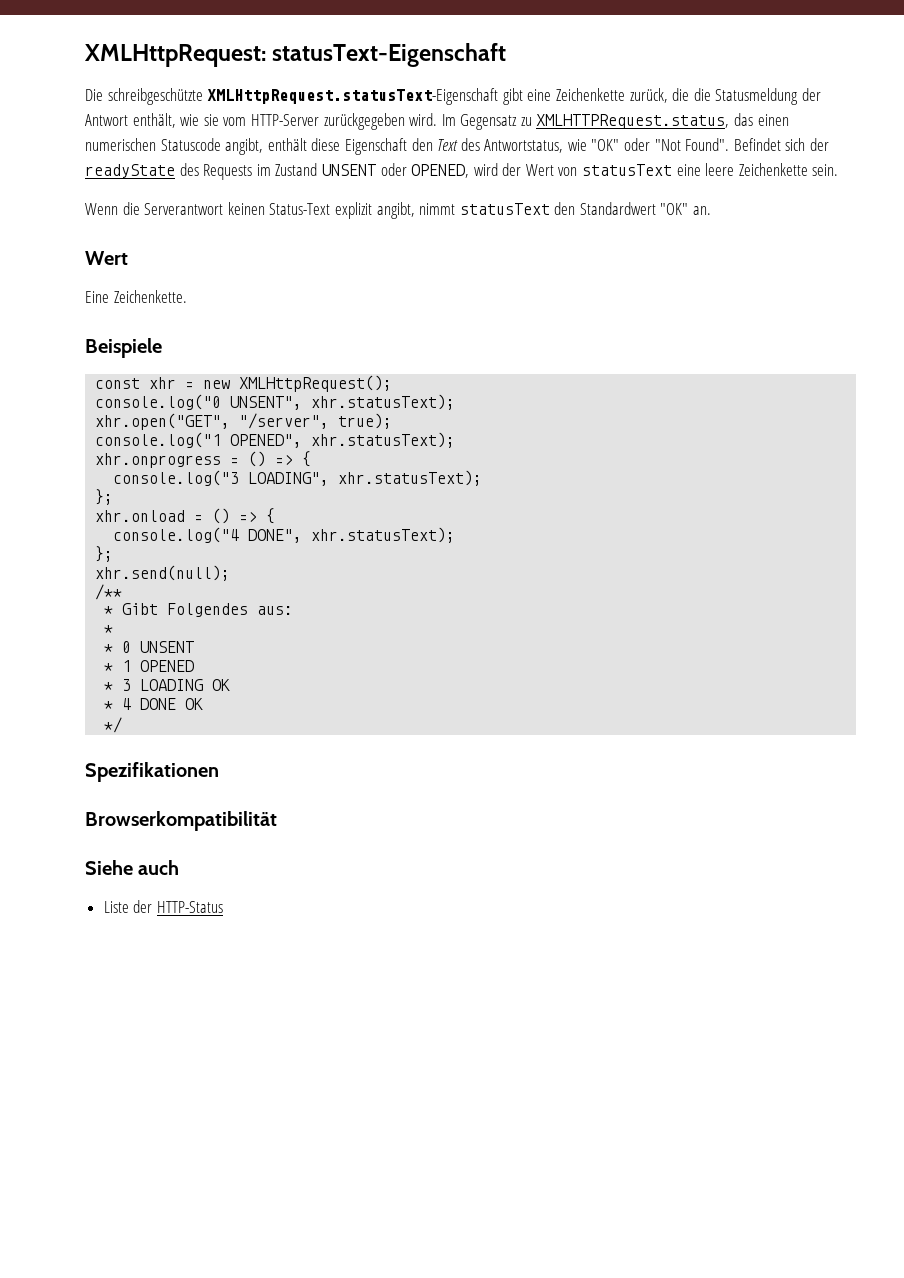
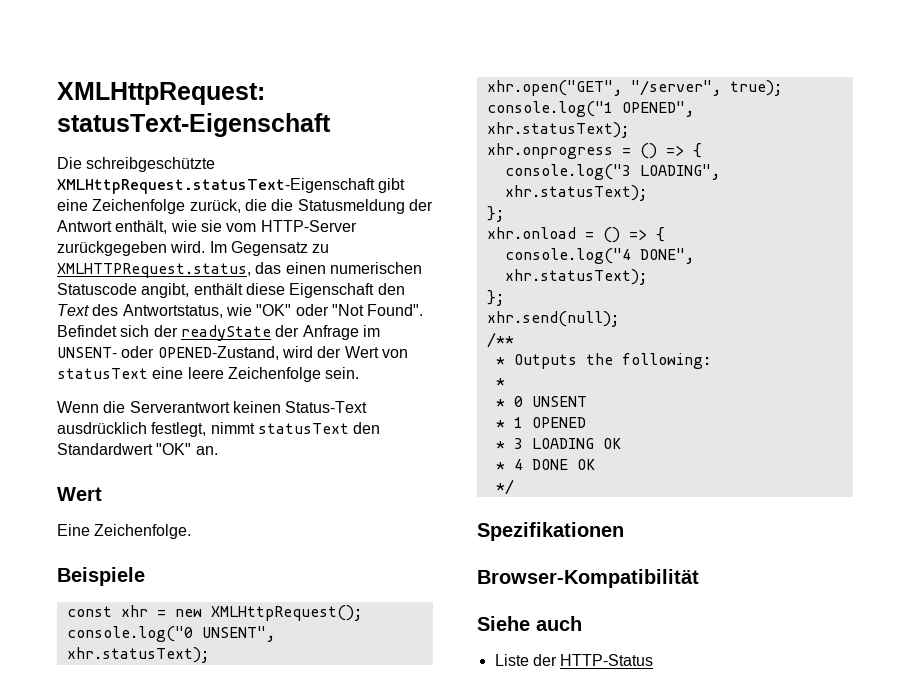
- Die schreibgeschützte XMLHttpRequest.statusText-Eigenschaft gibt eine Zeichenkette zurück, die die Statusmeldung der Antwort enthält, wie sie vom HTTP-Server zurückgegeben wird.
+ Die schreibgeschützte XMLHttpRequest.statusText-Eigenschaft gibt eine Zeichenfolge zurück, die die Statusmeldung der Antwort enthält, wie sie vom HTTP-Server zurückgegeben wird.
- Befindet sich der readyState des Requests im Zustand UNSENT oder OPENED, wird der Wert von statusText eine leere Zeichenkette sein.
+ Befindet sich der readyState der Anfrage im UNSENT- oder OPENED-Zustand, wird der Wert von statusText eine leere Zeichenfolge sein.
- Wenn die Serverantwort keinen Status-Text explizit angibt, nimmt statusText den Standardwert "OK" an.
+ Wenn die Serverantwort keinen Status-Text ausdrücklich festlegt, nimmt statusText den Standardwert "OK" an.
- Eine Zeichenkette.
+ Eine Zeichenfolge.
- * Gibt Folgendes aus:
+ * Outputs the following:
- Browserkompatibilität
+ Browser-Kompatibilität

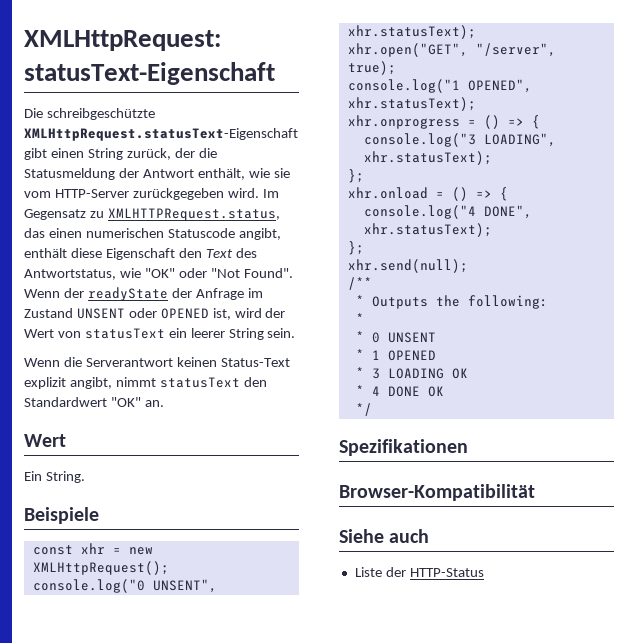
- Die schreibgeschützte XMLHttpRequest.statusText-Eigenschaft gibt eine Zeichenfolge zurück, die die Statusmeldung der Antwort enthält, wie sie vom HTTP-Server zurückgegeben wird.
+ Die schreibgeschützte XMLHttpRequest.statusText-Eigenschaft gibt einen String zurück, der die Statusmeldung der Antwort enthält, wie sie vom HTTP-Server zurückgegeben wird.
- Befindet sich der readyState der Anfrage im UNSENT- oder OPENED-Zustand, wird der Wert von statusText eine leere Zeichenfolge sein.
+ Wenn der readyState der Anfrage im Zustand UNSENT oder OPENED ist, wird der Wert von statusText ein leerer String sein.
- Wenn die Serverantwort keinen Status-Text ausdrücklich festlegt, nimmt statusText den Standardwert "OK" an.
+ Wenn die Serverantwort keinen Status-Text explizit angibt, nimmt statusText den Standardwert "OK" an.
- Eine Zeichenfolge.
+ Ein String.

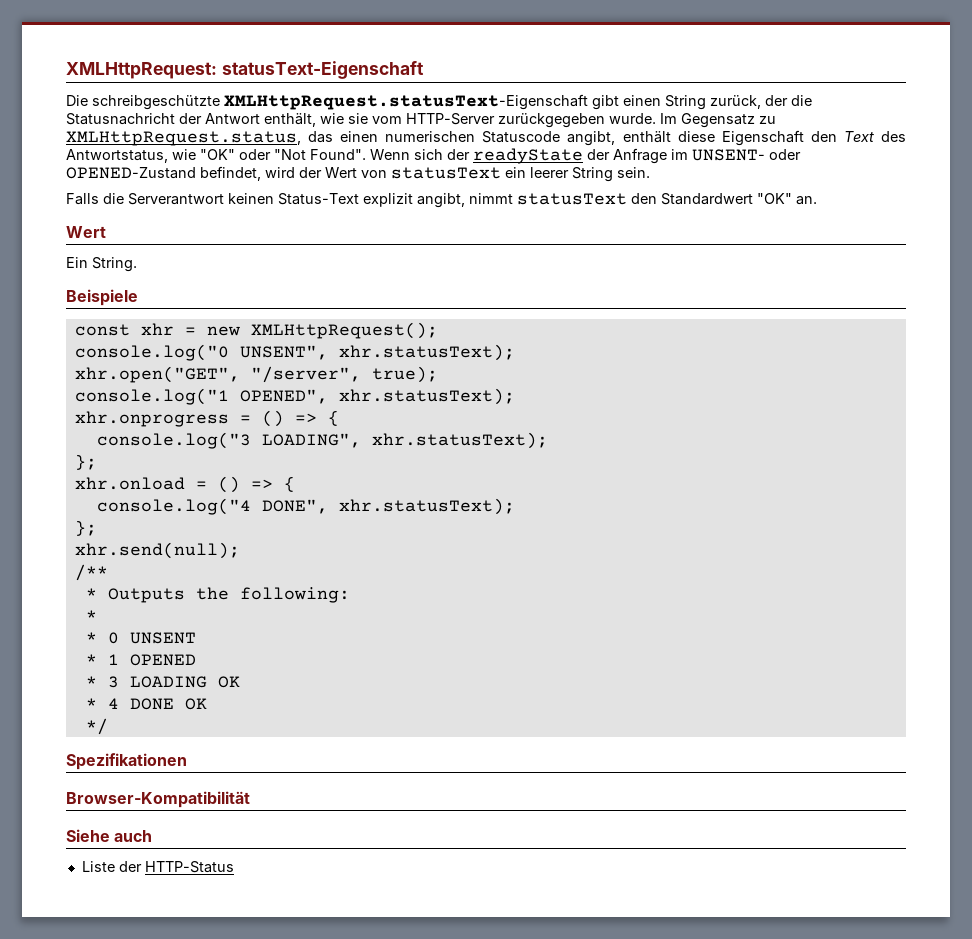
- Die schreibgeschützte XMLHttpRequest.statusText-Eigenschaft gibt einen String zurück, der die Statusmeldung der Antwort enthält, wie sie vom HTTP-Server zurückgegeben wird.
+ Die schreibgeschützte XMLHttpRequest.statusText-Eigenschaft gibt einen String zurück, der die Statusnachricht der Antwort enthält, wie sie vom HTTP-Server zurückgegeben wurde.
- Im Gegensatz zu XMLHTTPRequest.status, das einen numerischen Statuscode angibt, enthält diese Eigenschaft den Text des Antwortstatus, wie "OK" oder "Not Found".
+ Im Gegensatz zu XMLHttpRequest.status, das einen numerischen Statuscode angibt, enthält diese Eigenschaft den Text des Antwortstatus, wie "OK" oder "Not Found".
- Wenn der readyState der Anfrage im Zustand UNSENT oder OPENED ist, wird der Wert von statusText ein leerer String sein.
+ Wenn sich der readyState der Anfrage im UNSENT- oder OPENED-Zustand befindet, wird der Wert von statusText ein leerer String sein.
- Wenn die Serverantwort keinen Status-Text explizit angibt, nimmt statusText den Standardwert "OK" an.
+ Falls die Serverantwort keinen Status-Text explizit angibt, nimmt statusText den Standardwert "OK" an.

